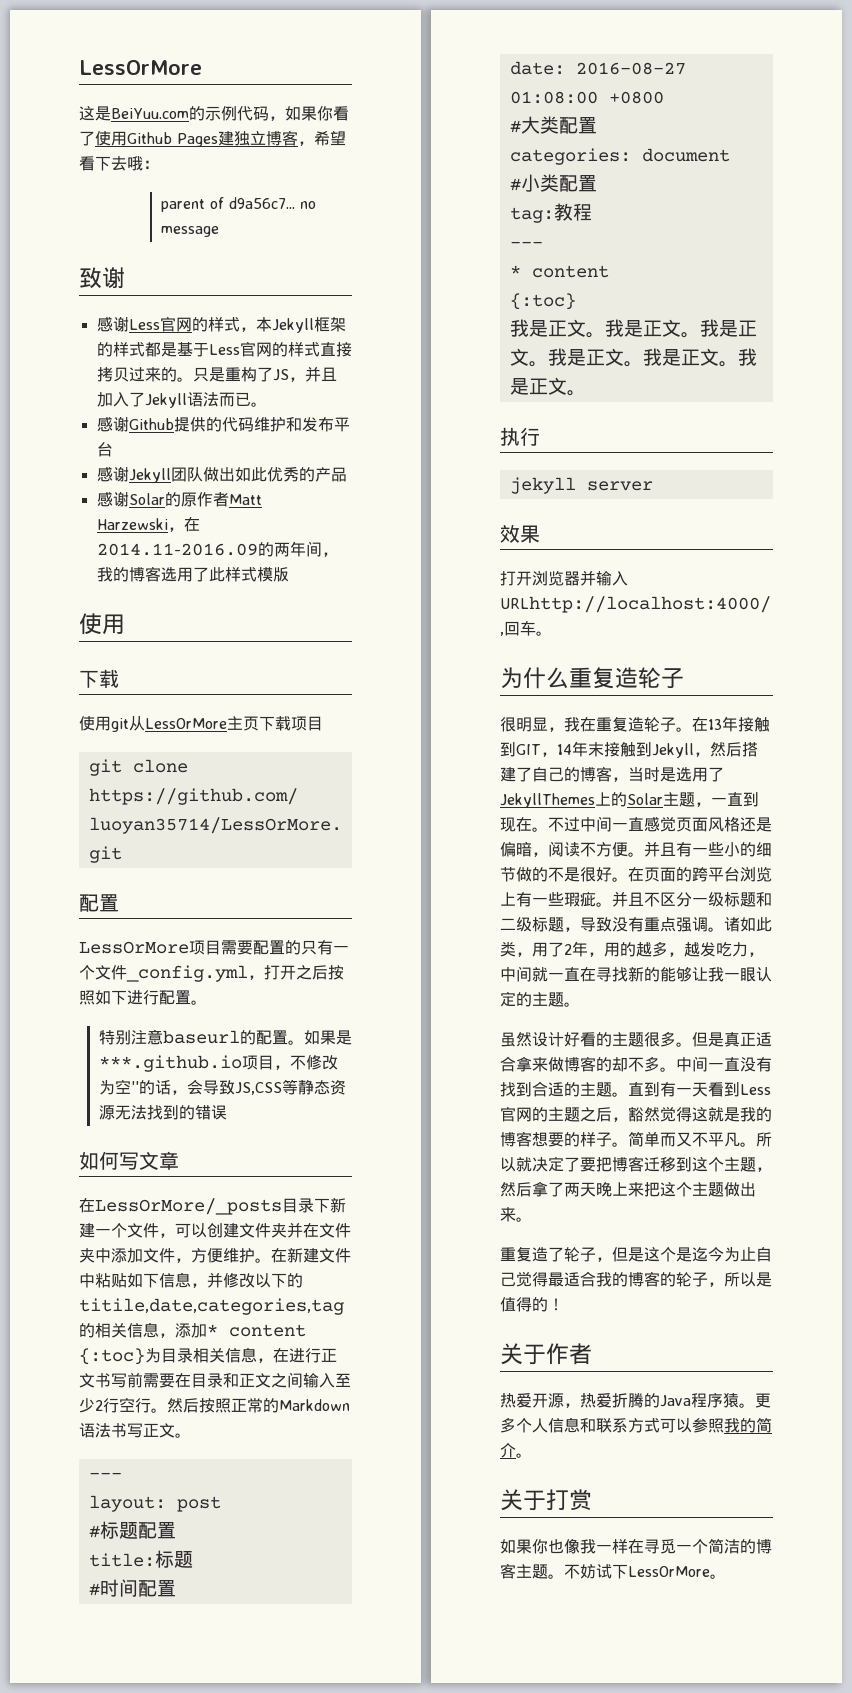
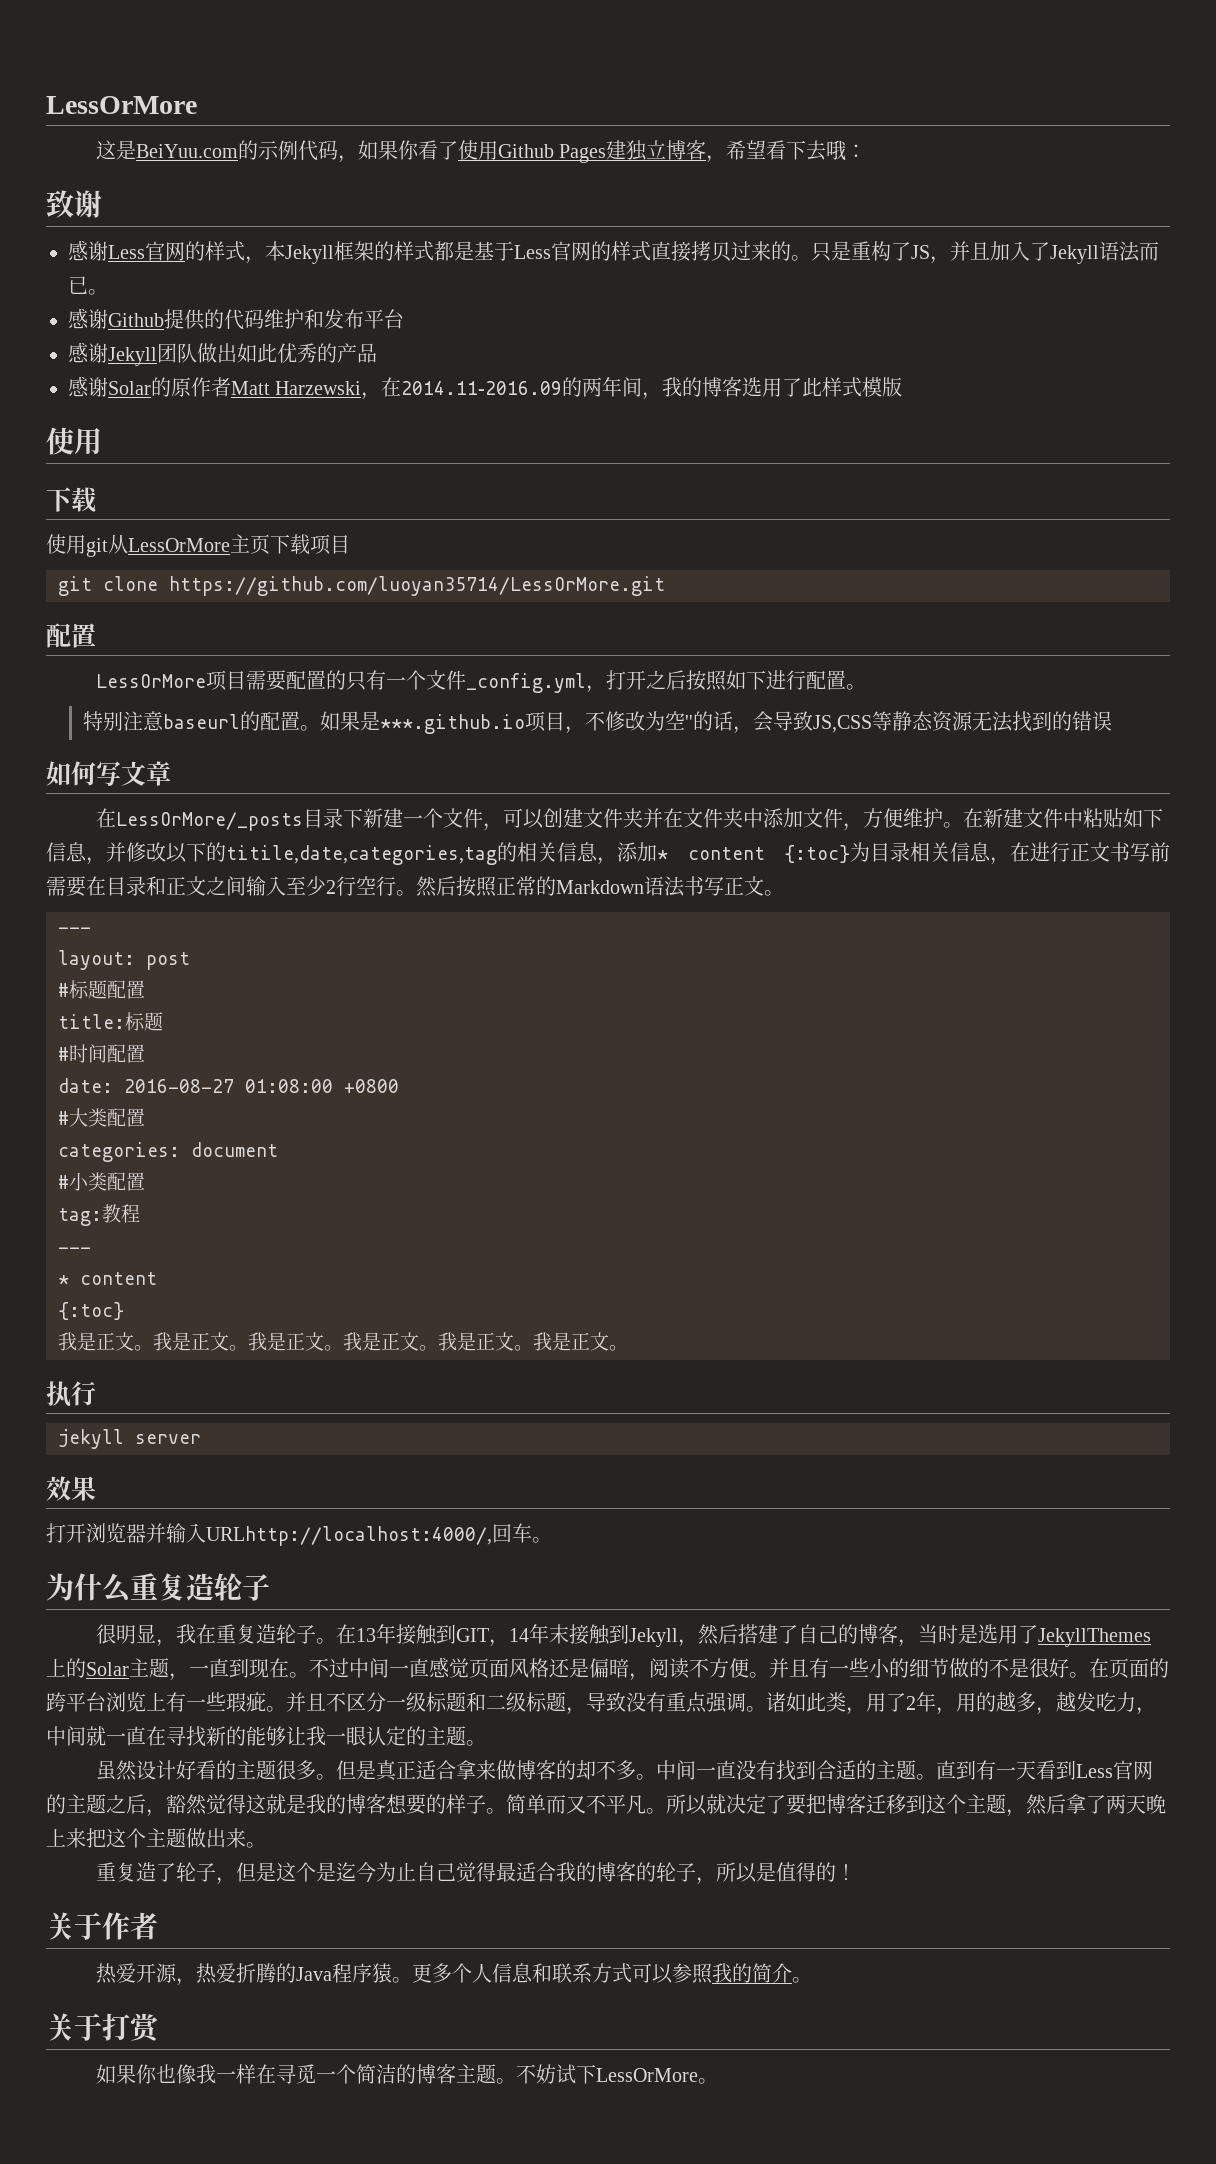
- parent of d9a56c7... no message

